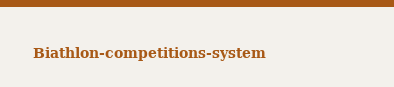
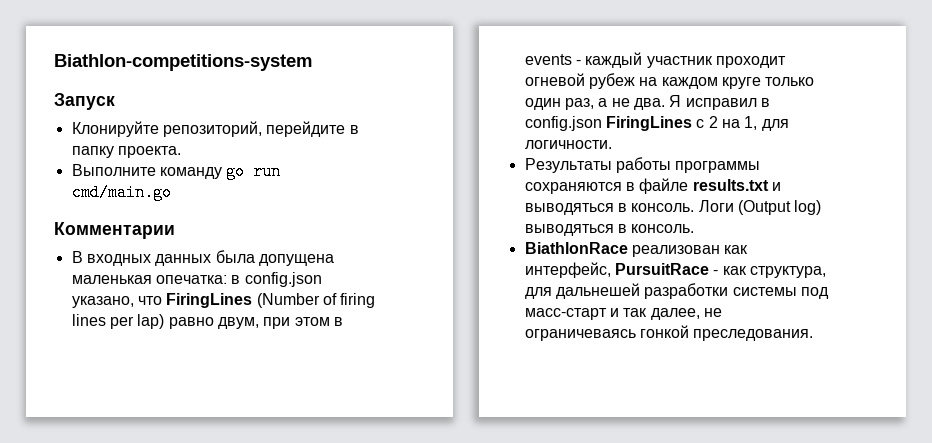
+ Запуск
+ Клонируйте репозиторий, перейдите в папку проекта.
+ Выполните команду go run cmd/main.go
+ Комментарии
+ В входных данных была допущена маленькая опечатка: в config.json указано, что FiringLines (Number of firing lines per lap) равно двум, при этом в events - каждый участник проходит огневой рубеж на каждом круге только один раз, а не два. Я исправил в config.json FiringLines с 2 на 1, для логичности.
+ Результаты работы программы сохраняются в файле results.txt и выводяться в консоль. Логи (Output log) выводяться в консоль.
+ BiathlonRace реализован как интерфейс, PursuitRace - как структура, для дальнешей разработки системы под масс-старт и так далее, не ограничеваясь гонкой преследования.

